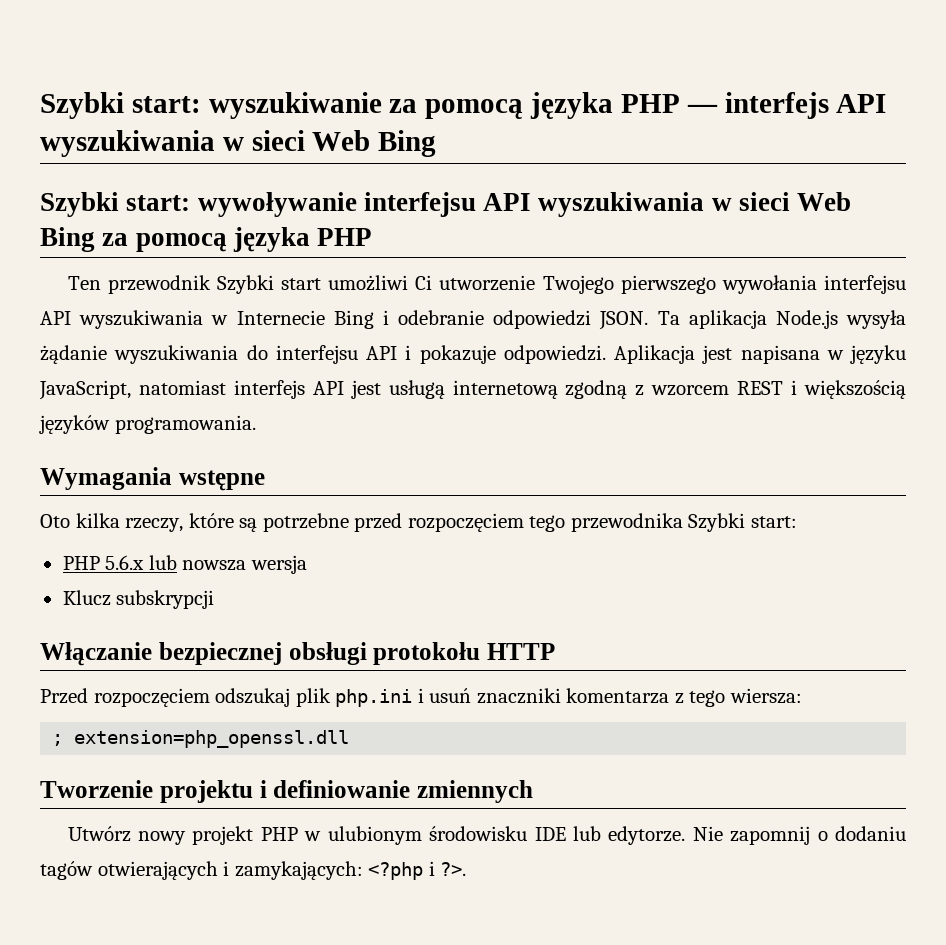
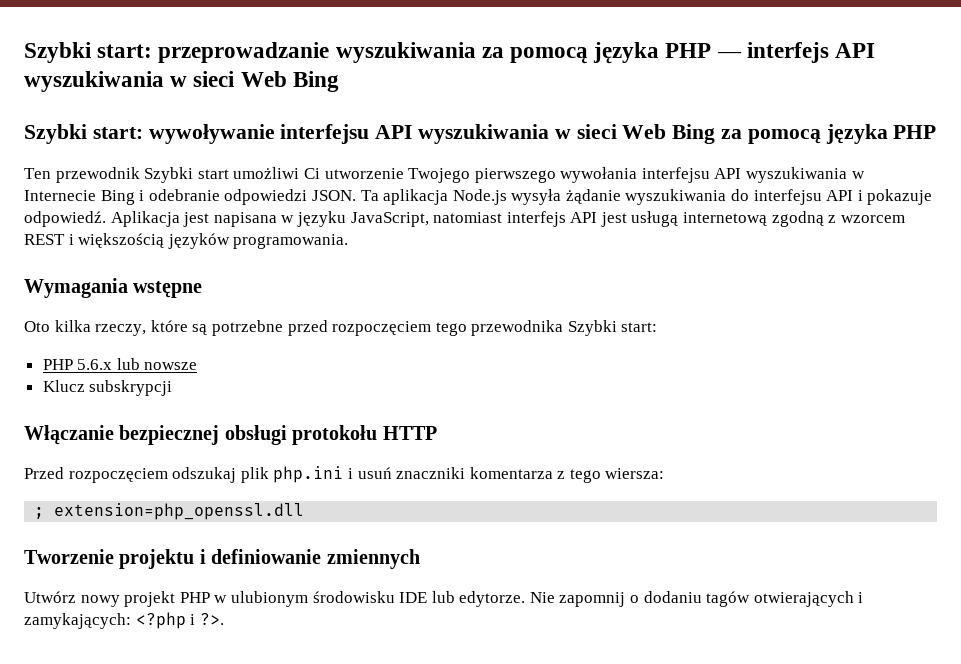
- Szybki start: wyszukiwanie za pomocą języka PHP — interfejs API wyszukiwania w sieci Web Bing
+ Szybki start: przeprowadzanie wyszukiwania za pomocą języka PHP — interfejs API wyszukiwania w sieci Web Bing
- Ta aplikacja Node.js wysyła żądanie wyszukiwania do interfejsu API i pokazuje odpowiedzi.
+ Ta aplikacja Node.js wysyła żądanie wyszukiwania do interfejsu API i pokazuje odpowiedź.
- PHP 5.6.x lub nowsza wersja
+ PHP 5.6.x lub nowsze

